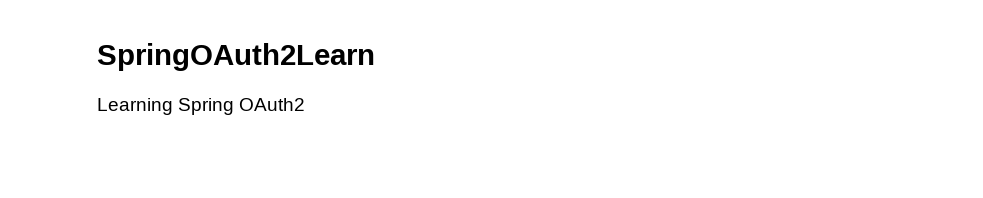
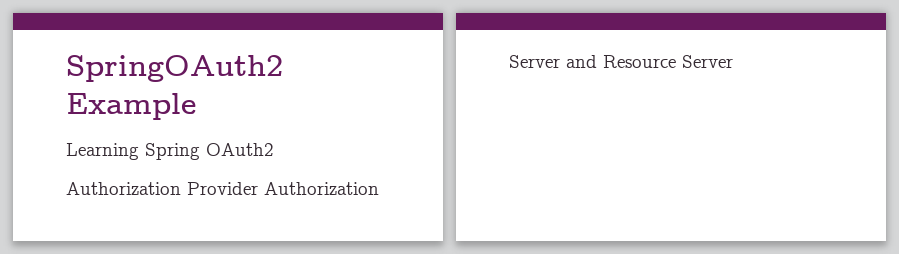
- SpringOAuth2Learn
+ SpringOAuth2 Example
+ Authorization Provider Authorization Server and Resource Server

